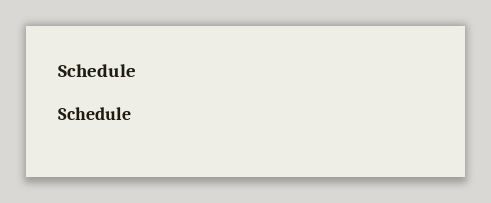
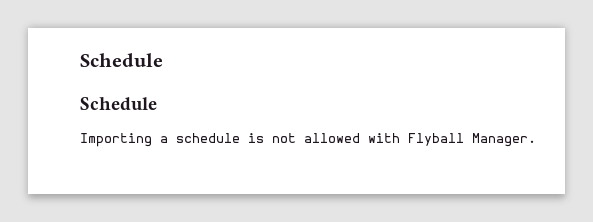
+ Importing a schedule is not allowed with Flyball Manager.

